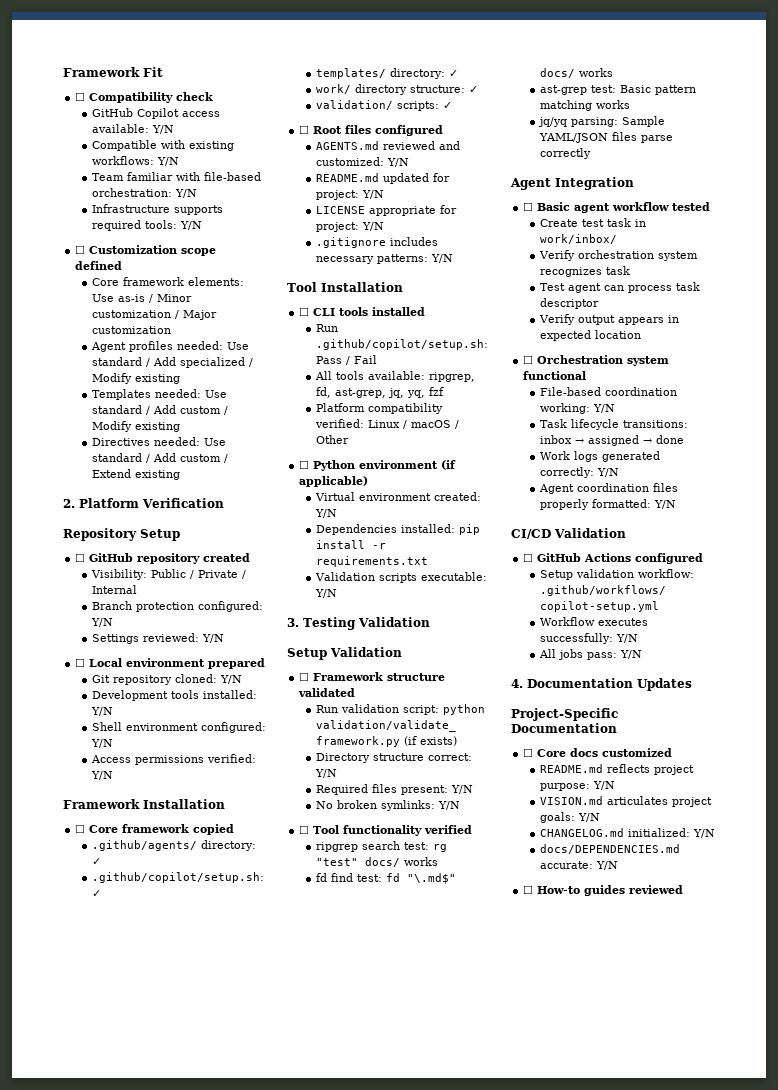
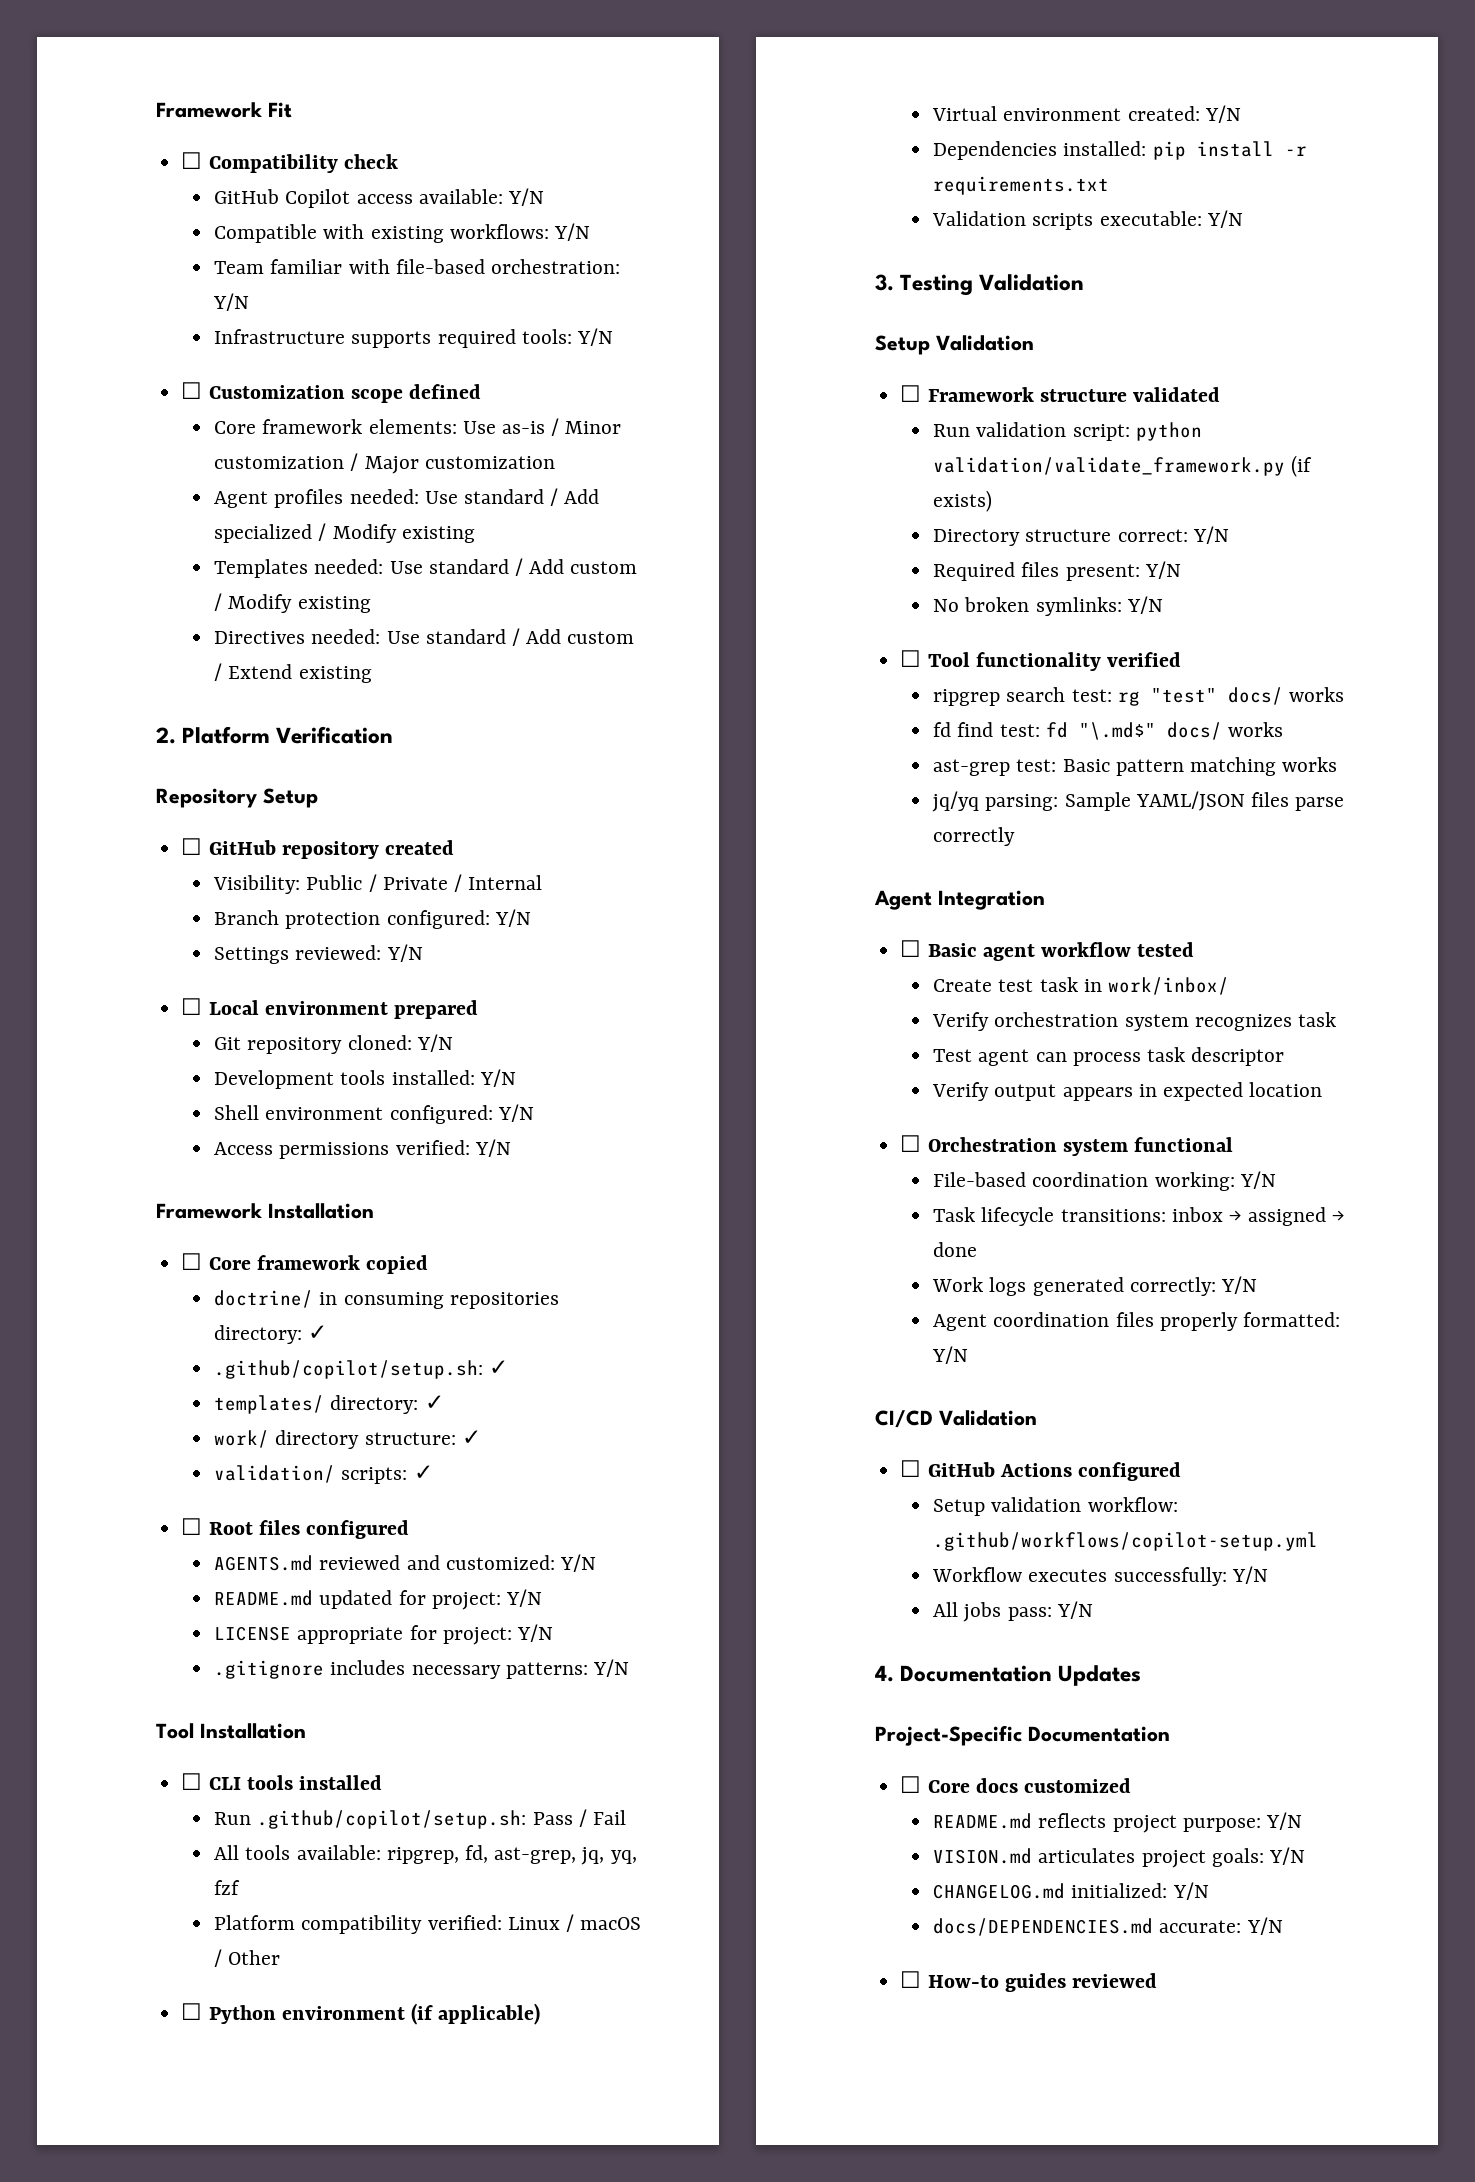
- .github/agents/ directory: ✓
+ doctrine/ in consuming repositories directory: ✓

